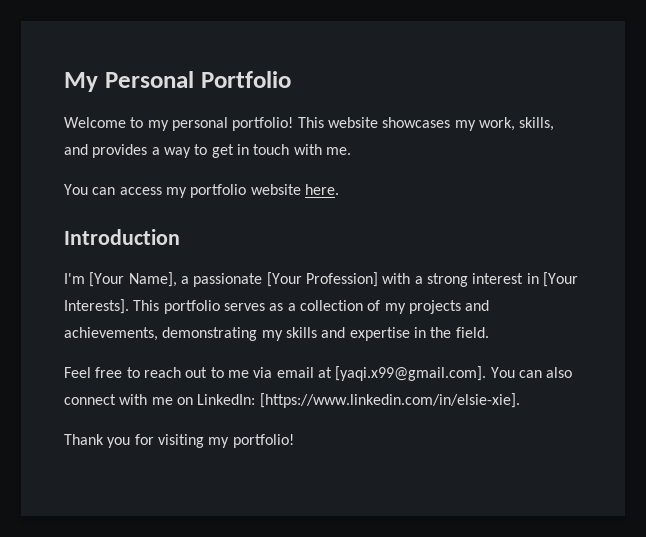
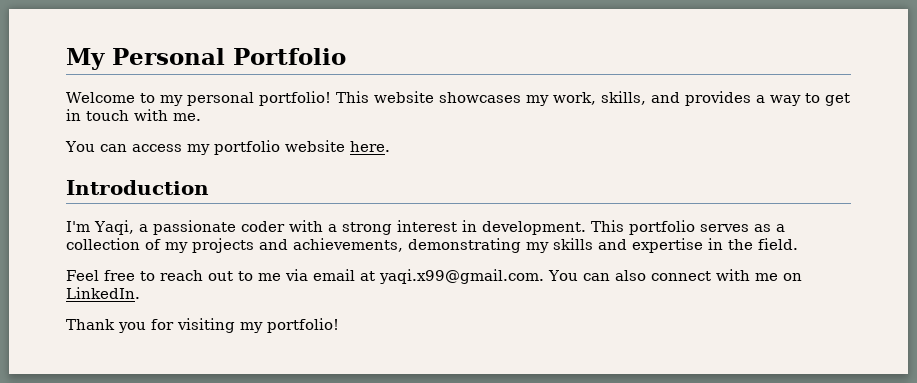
- I'm [Your Name], a passionate [Your Profession] with a strong interest in [Your Interests].
+ I'm Yaqi, a passionate coder with a strong interest in development.
- Feel free to reach out to me via email at [yaqi.x99@gmail.com]. You can also connect with me on LinkedIn: [https://www.linkedin.com/in/elsie-xie].
+ Feel free to reach out to me via email at yaqi.x99@gmail.com. You can also connect with me on LinkedIn.

